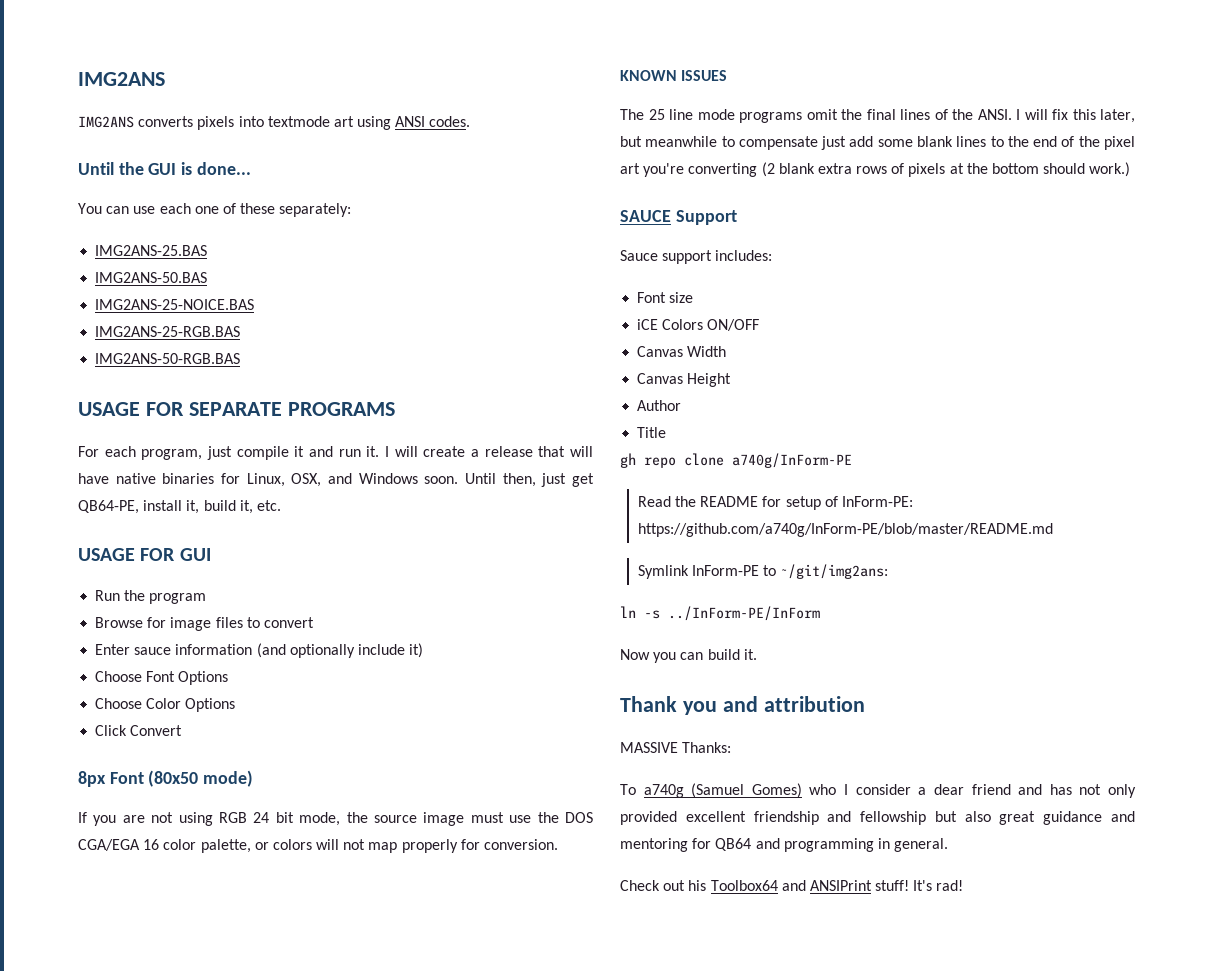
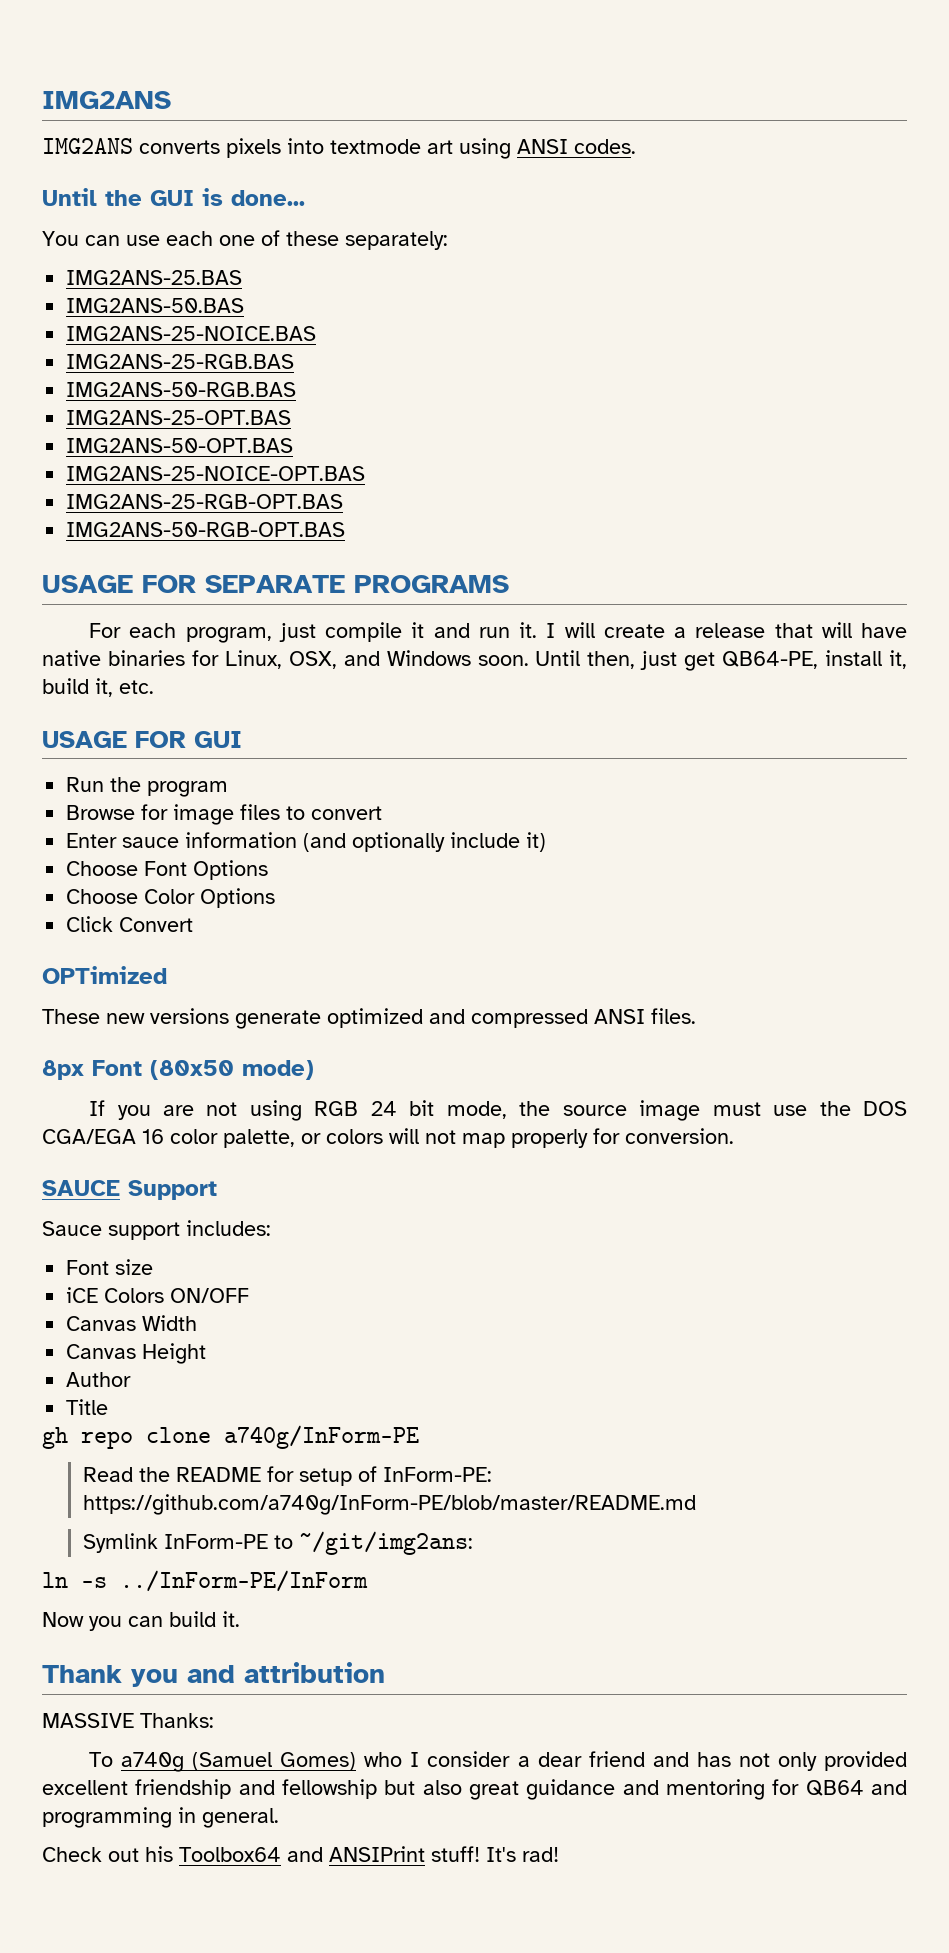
+ IMG2ANS-25-OPT.BAS
+ IMG2ANS-50-OPT.BAS
+ IMG2ANS-25-NOICE-OPT.BAS
+ IMG2ANS-25-RGB-OPT.BAS
+ IMG2ANS-50-RGB-OPT.BAS
+ OPTimized
+ These new versions generate optimized and compressed ANSI files.
- KNOWN ISSUES
- The 25 line mode programs omit the final lines of the ANSI. I will fix this later, but meanwhile to compensate just add some blank lines to the end of the pixel art you're converting (2 blank extra rows of pixels at the bottom should work.)

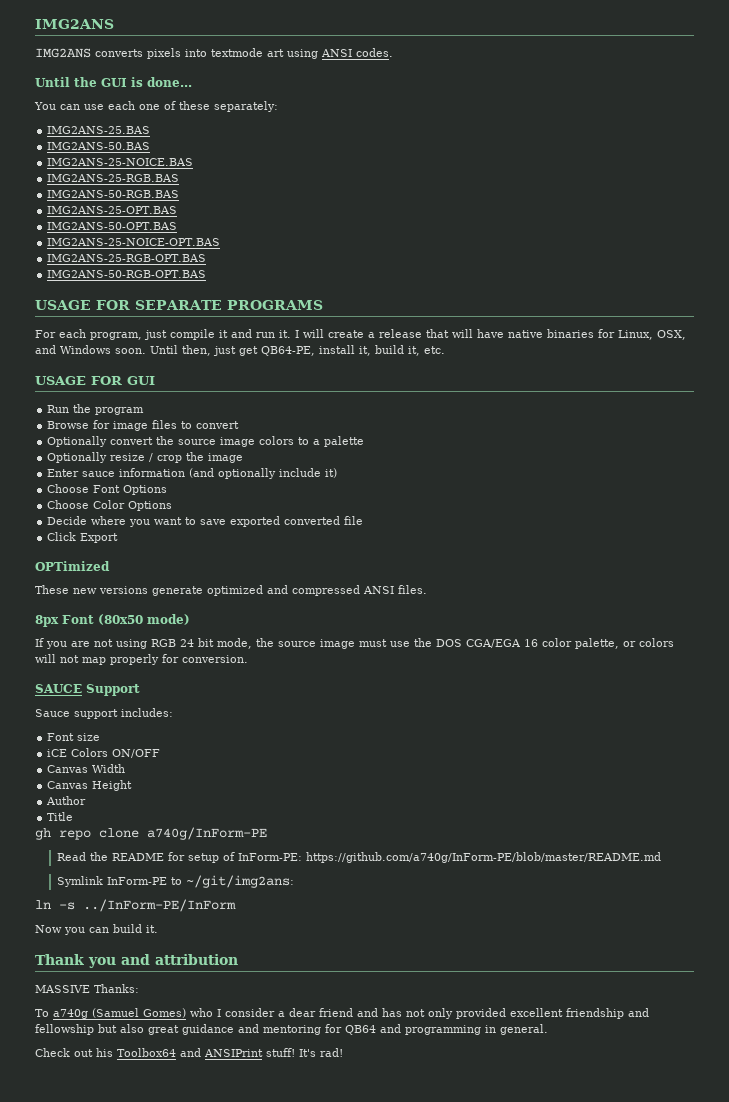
+ Optionally convert the source image colors to a palette
+ Optionally resize / crop the image
+ Decide where you want to save exported converted file
- Click Convert
+ Click Export

